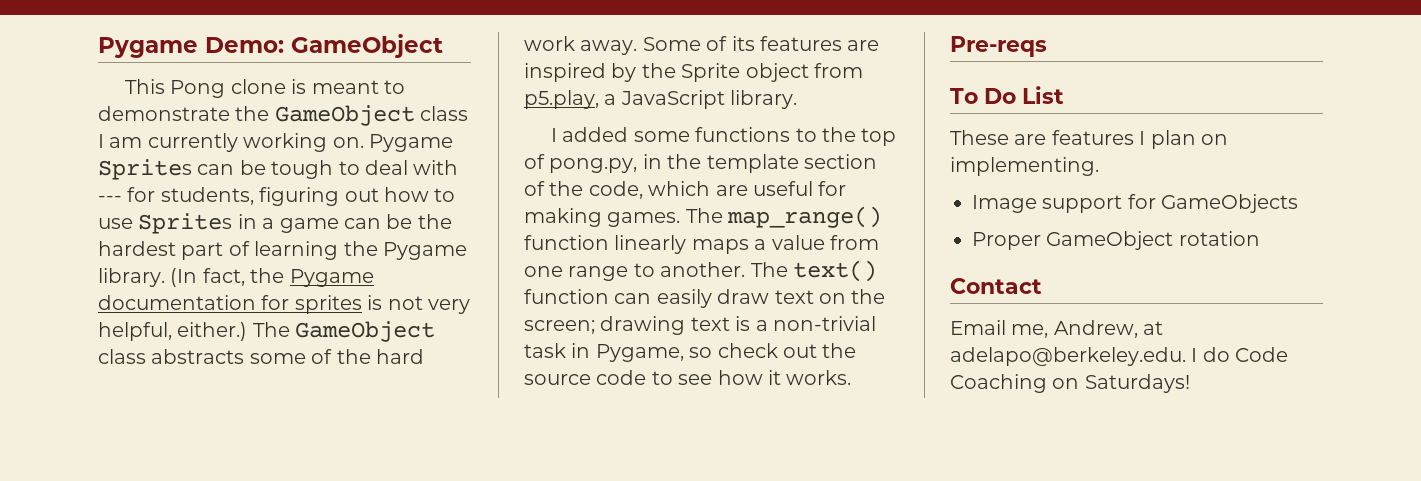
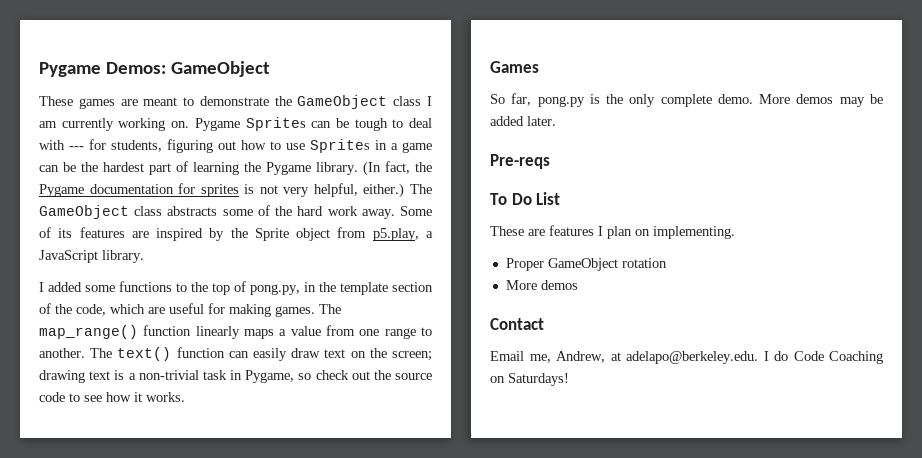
- Pygame Demo: GameObject
+ Pygame Demos: GameObject
- This Pong clone is meant to demonstrate the GameObject class I am currently working on.
+ These games are meant to demonstrate the GameObject class I am currently working on.
+ Games
+ So far, pong.py is the only complete demo. More demos may be added later.
- Image support for GameObjects
  Proper GameObject rotation
+ More demos

